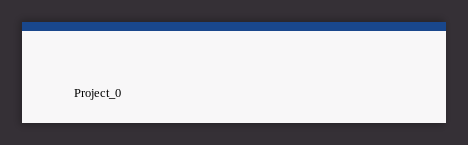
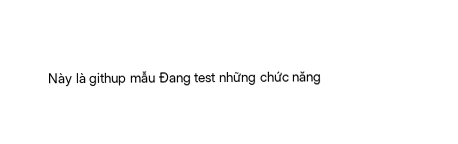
- Project_0
+ Này là githup mẫu Đang test những chức năng

